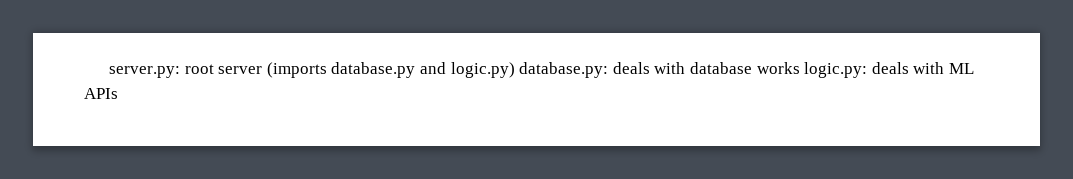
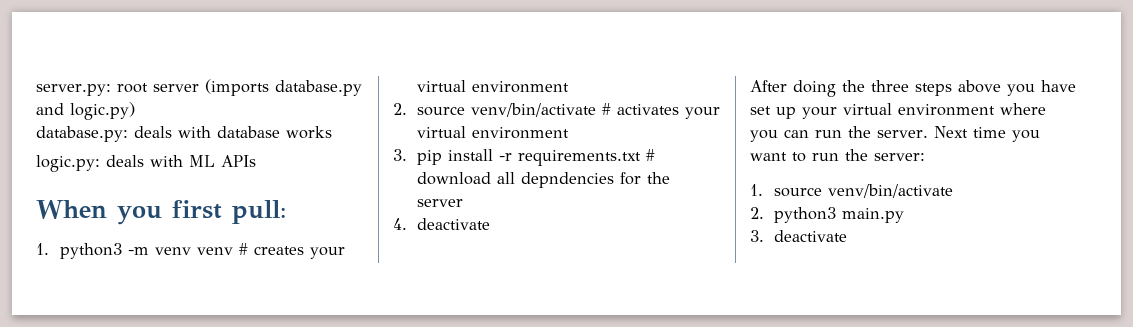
- server.py: root server (imports database.py and logic.py) database.py: deals with database works logic.py: deals with ML APIs
+ server.py: root server (imports database.py and logic.py)
+ database.py: deals with database works
+ logic.py: deals with ML APIs
+ When you first pull:
+ 1. python3 -m venv venv # creates your virtual environment
+ 2. source venv/bin/activate # activates your virtual environment
+ 3. pip install -r requirements.txt # download all depndencies for the server
+ 4. deactivate
+ After doing the three steps above you have set up your virtual environment where you can run the server. Next time you want to run the server:
+ 1. source venv/bin/activate
+ 2. python3 main.py
+ 3. deactivate

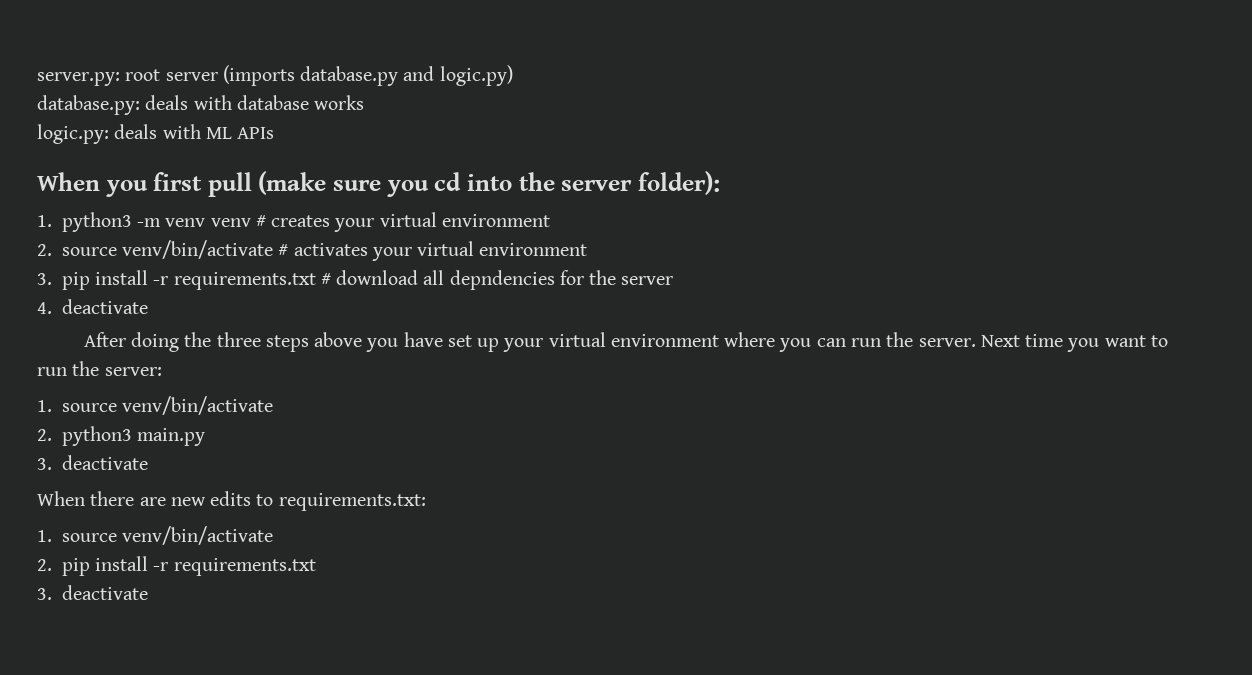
- When you first pull:
+ When you first pull (make sure you cd into the server folder):
+ When there are new edits to requirements.txt:
+ 1. source venv/bin/activate
+ 2. pip install -r requirements.txt
+ 3. deactivate

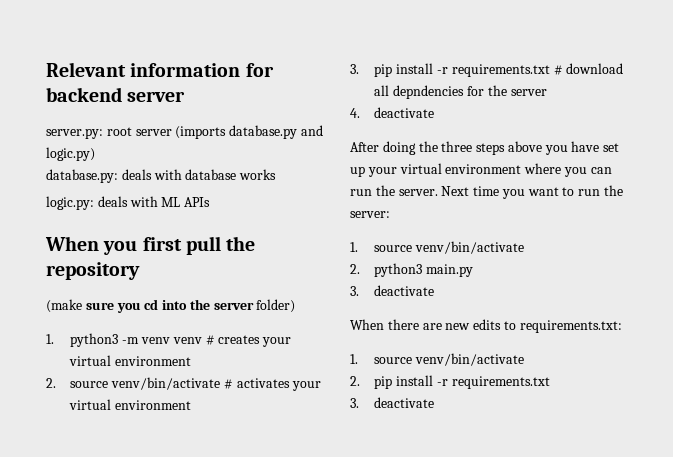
+ Relevant information for backend server
- When you first pull (make sure you cd into the server folder):
+ When you first pull the repository
+ (make sure you cd into the server folder)

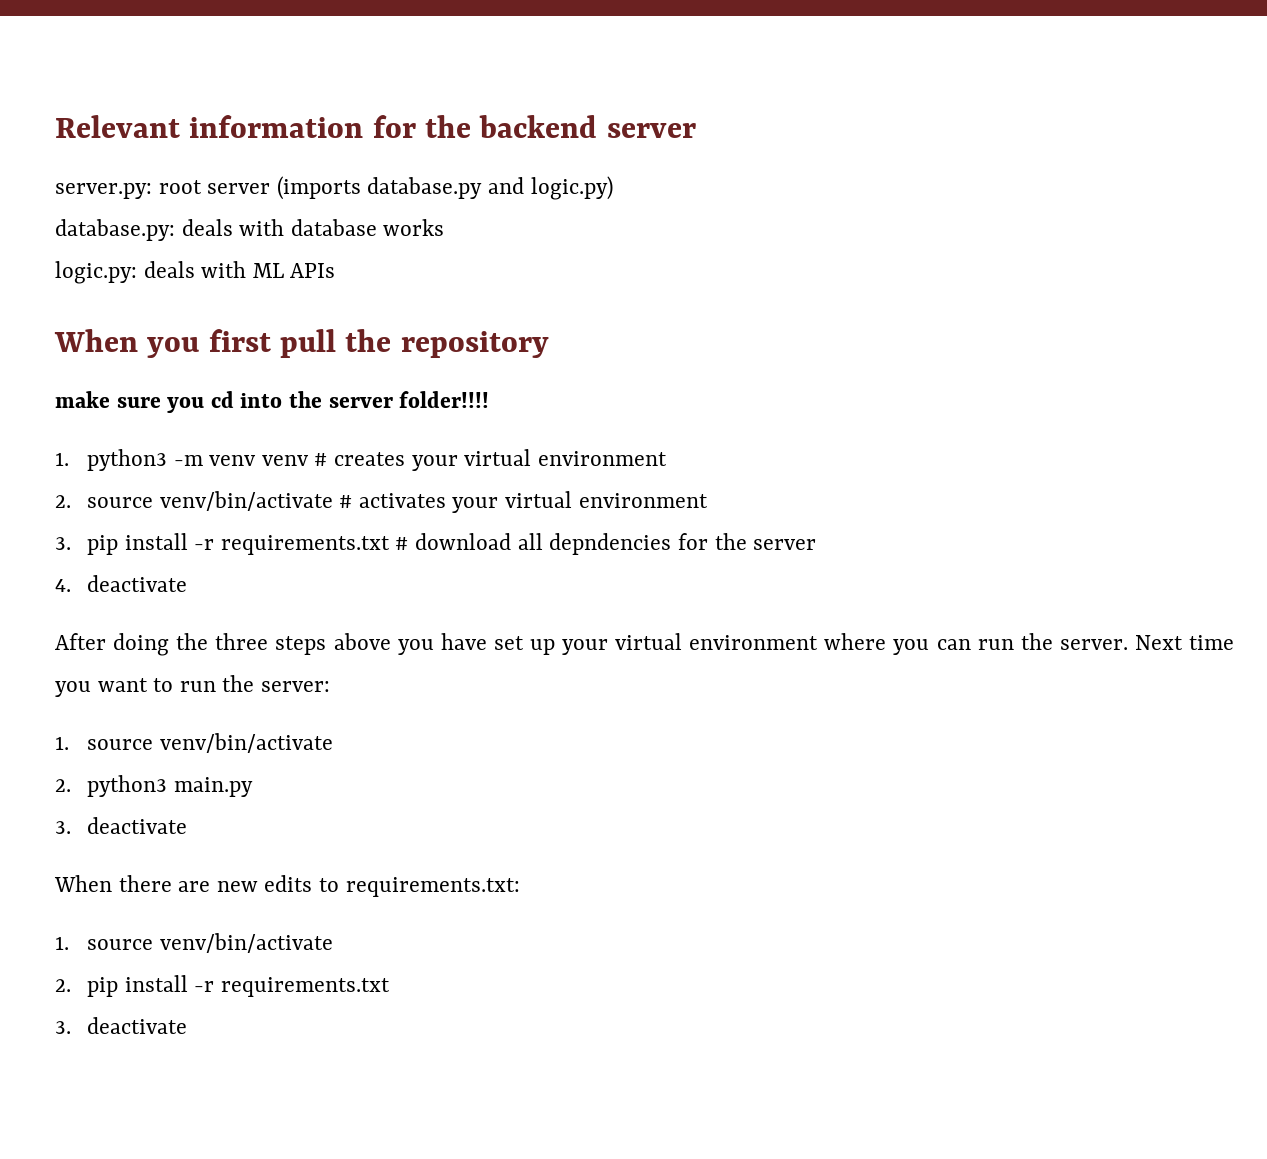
- Relevant information for backend server
+ Relevant information for the backend server
- (make sure you cd into the server folder)
+ make sure you cd into the server folder!!!!

